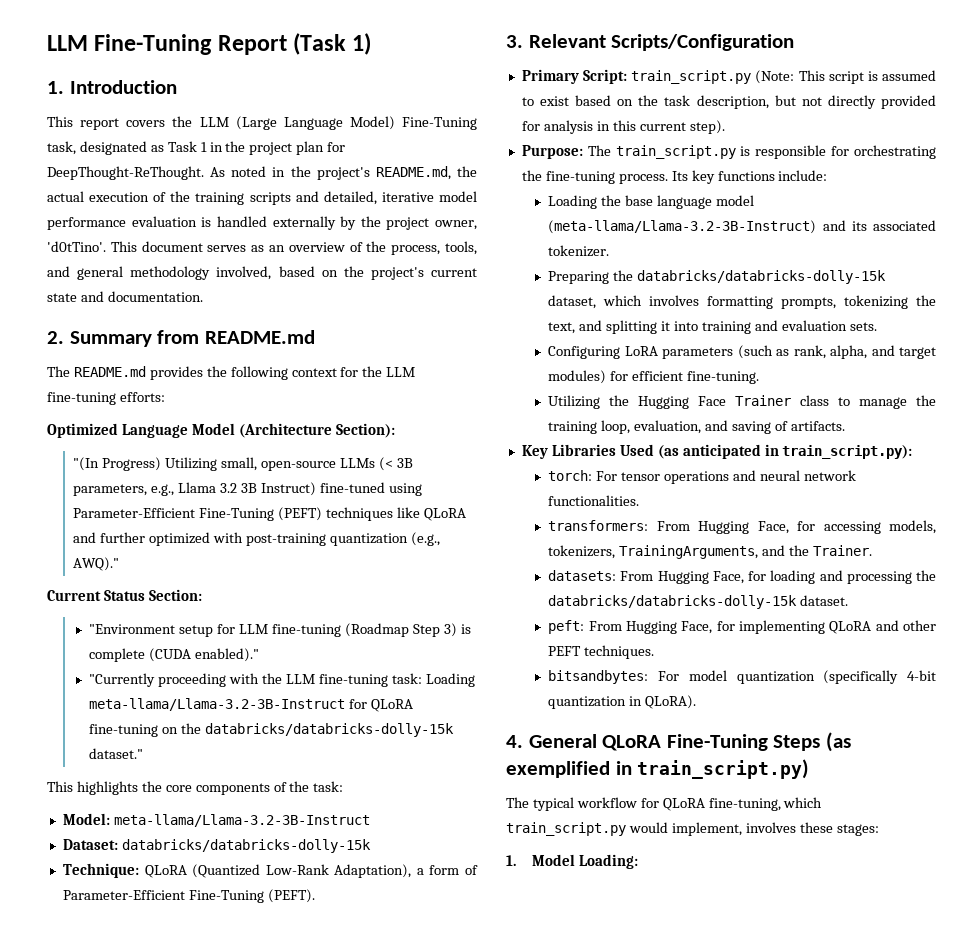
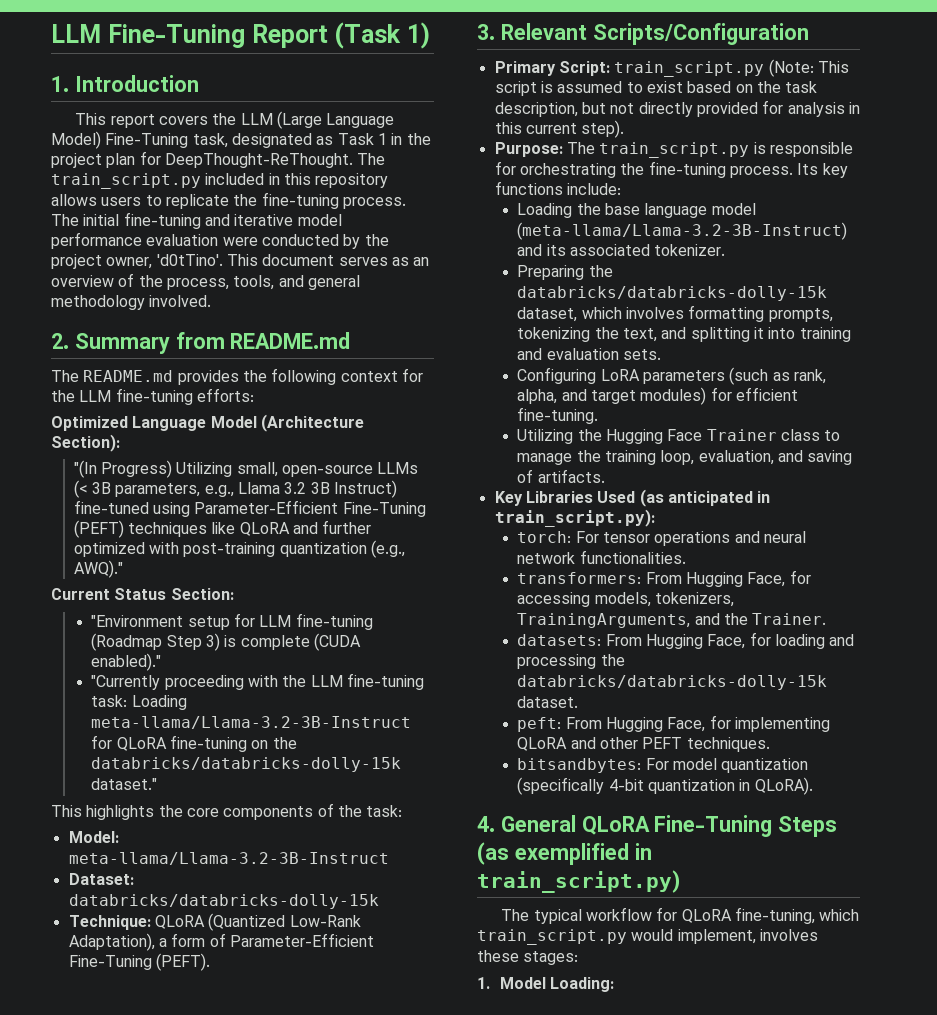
- As noted in the project's README.md, the actual execution of the training scripts and detailed, iterative model performance evaluation is handled externally by the project owner, 'd0tTino'.
+ The train_script.py included in this repository allows users to replicate the fine-tuning process. The initial fine-tuning and iterative model performance evaluation were conducted by the project owner, 'd0tTino'.
- This document serves as an overview of the process, tools, and general methodology involved, based on the project's current state and documentation.
+ This document serves as an overview of the process, tools, and general methodology involved.

